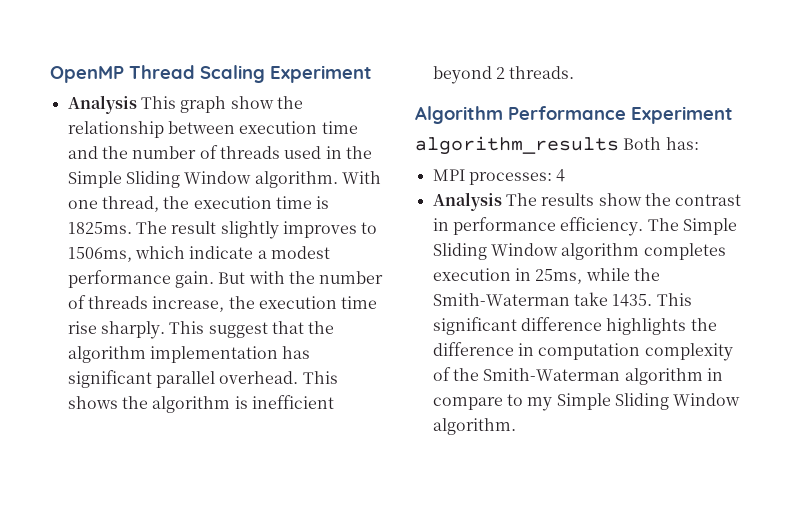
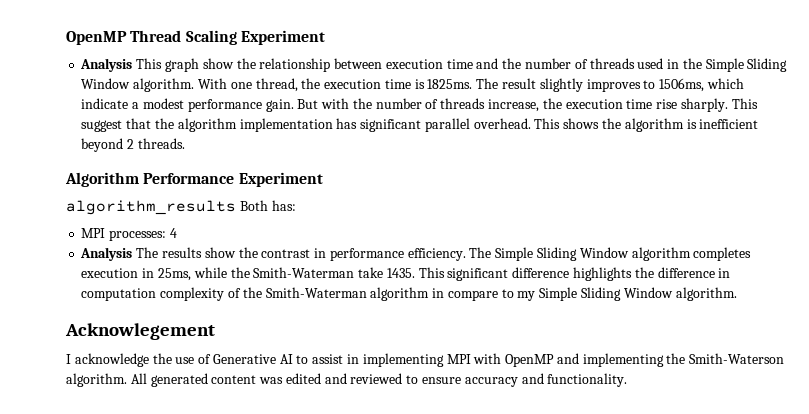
+ Acknowlegement
+ I acknowledge the use of Generative AI to assist in implementing MPI with OpenMP and implementing the Smith-Waterson algorithm. All generated content was edited and reviewed to ensure accuracy and functionality.

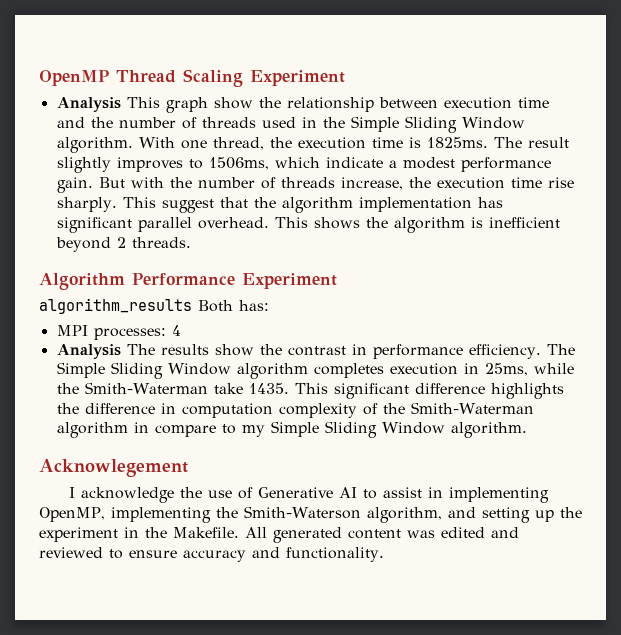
- I acknowledge the use of Generative AI to assist in implementing MPI with OpenMP and implementing the Smith-Waterson algorithm.
+ I acknowledge the use of Generative AI to assist in implementing OpenMP, implementing the Smith-Waterson algorithm, and setting up the experiment in the Makefile.

